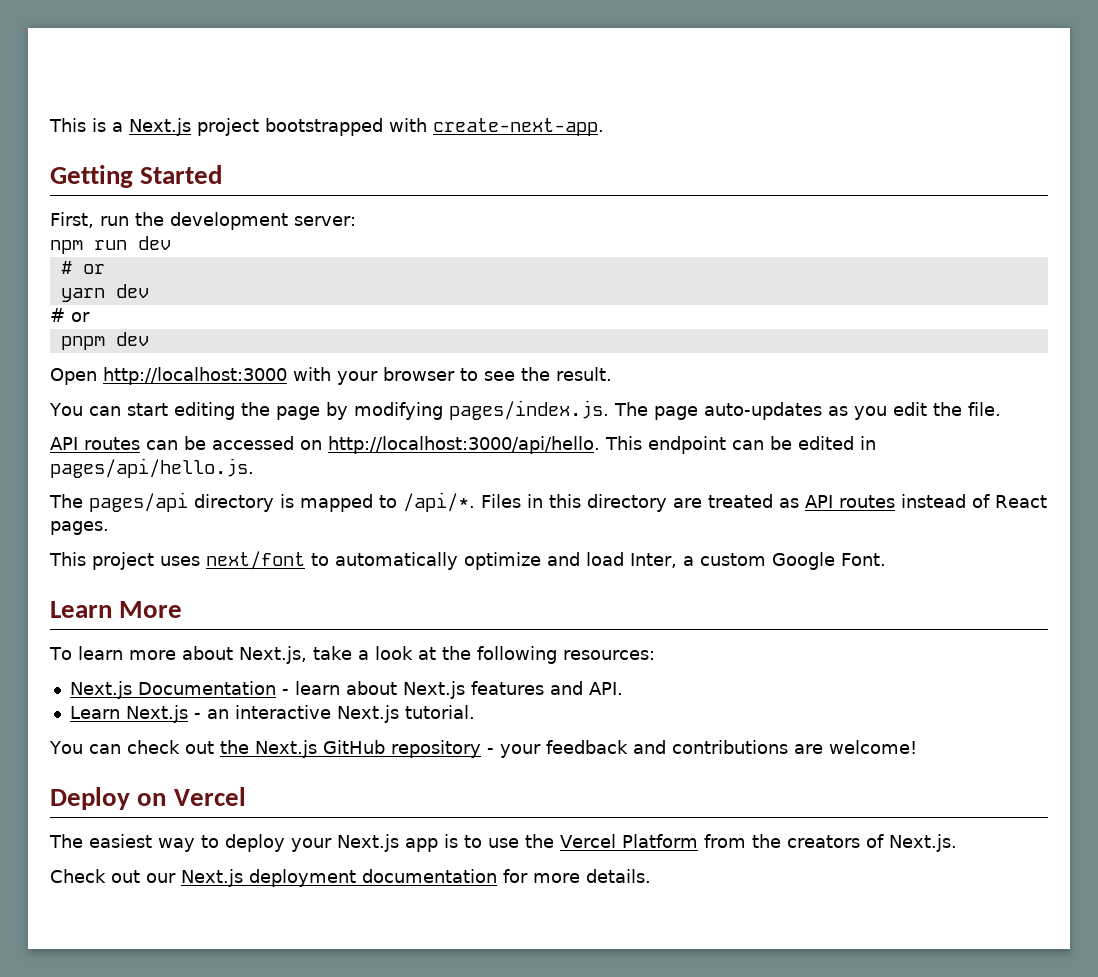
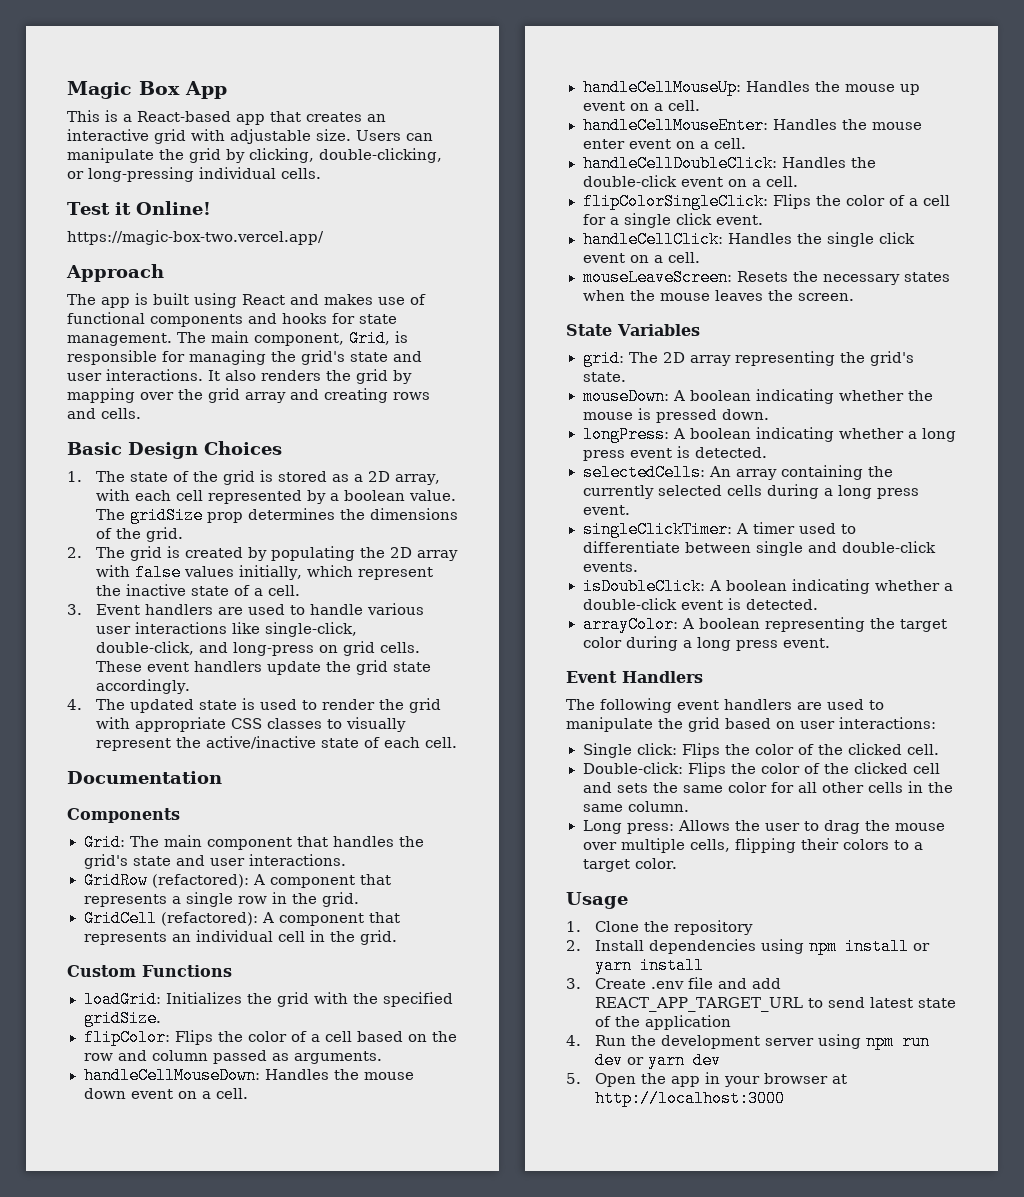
- This is a Next.js project bootstrapped with create-next-app.
- Getting Started
- First, run the development server:
- npm run dev
- # or
- yarn dev
- # or
- pnpm dev
- Open http://localhost:3000 with your browser to see the result.
- You can start editing the page by modifying pages/index.js. The page auto-updates as you edit the file.
- API routes can be accessed on http://localhost:3000/api/hello. This endpoint can be edited in pages/api/hello.js.
- The pages/api directory is mapped to /api/*. Files in this directory are treated as API routes instead of React pages.
- This project uses next/font to automatically optimize and load Inter, a custom Google Font.
- Learn More
- To learn more about Next.js, take a look at the following resources:
- Next.js Documentation - learn about Next.js features and API.
- Learn Next.js - an interactive Next.js tutorial.
- You can check out the Next.js GitHub repository - your feedback and contributions are welcome!
- Deploy on Vercel
- The easiest way to deploy your Next.js app is to use the Vercel Platform from the creators of Next.js.
- Check out our Next.js deployment documentation for more details.
+ Magic Box App
+ This is a React-based app that creates an interactive grid with adjustable size. Users can manipulate the grid by clicking, double-clicking, or long-pressing individual cells.
+ Test it Online!
+ https://magic-box-two.vercel.app/
+ Approach
+ The app is built using React and makes use of functional components and hooks for state management. The main component, Grid, is responsible for managing the grid's state and user interactions. It also renders the grid by mapping over the grid array and creating rows and cells.
+ Basic Design Choices
+ 1. The state of the grid is stored as a 2D array, with each cell represented by a boolean value. The gridSize prop determines the dimensions of the grid.
+ 2. The grid is created by populating the 2D array with false values initially, which represent the inactive state of a cell.
+ 3. Event handlers are used to handle various user interactions like single-click, double-click, and long-press on grid cells. These event handlers update the grid state accordingly.
+ 4. The updated state is used to render the grid with appropriate CSS classes to visually represent the active/inactive state of each cell.
+ Documentation
+ Components
+ Grid: The main component that handles the grid's state and user interactions.
+ GridRow (refactored): A component that represents a single row in the grid.
+ GridCell (refactored): A component that represents an individual cell in the grid.
+ Custom Functions
+ loadGrid: Initializes the grid with the specified gridSize.
+ flipColor: Flips the color of a cell based on the row and column passed as arguments.
+ handleCellMouseDown: Handles the mouse down event on a cell.
+ handleCellMouseUp: Handles the mouse up event on a cell.
+ handleCellMouseEnter: Handles the mouse enter event on a cell.
+ handleCellDoubleClick: Handles the double-click event on a cell.
+ flipColorSingleClick: Flips the color of a cell for a single click event.
+ handleCellClick: Handles the single click event on a cell.
+ mouseLeaveScreen: Resets the necessary states when the mouse leaves the screen.
+ State Variables
+ grid: The 2D array representing the grid's state.
+ mouseDown: A boolean indicating whether the mouse is pressed down.
+ longPress: A boolean indicating whether a long press event is detected.
+ selectedCells: An array containing the currently selected cells during a long press event.
+ singleClickTimer: A timer used to differentiate between single and double-click events.
+ isDoubleClick: A boolean indicating whether a double-click event is detected.
+ arrayColor: A boolean representing the target color during a long press event.
+ Event Handlers
+ The following event handlers are used to manipulate the grid based on user interactions:
+ Single click: Flips the color of the clicked cell.
+ Double-click: Flips the color of the clicked cell and sets the same color for all other cells in the same column.
+ Long press: Allows the user to drag the mouse over multiple cells, flipping their colors to a target color.
+ Usage
+ 1. Clone the repository
+ 2. Install dependencies using npm install or yarn install
+ 3. Create .env file and add REACT_APP_TARGET_URL to send latest state of the application
+ 4. Run the development server using npm run dev or yarn dev
+ 5. Open the app in your browser at http://localhost:3000

